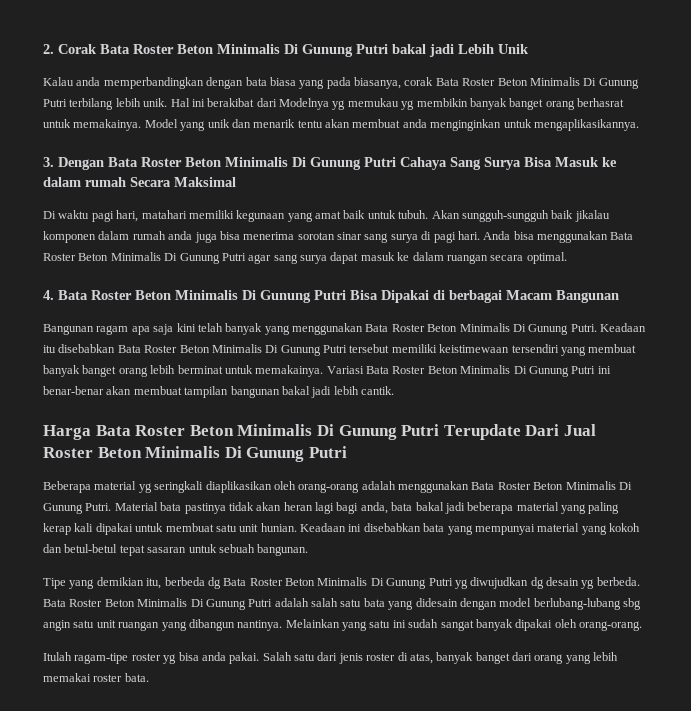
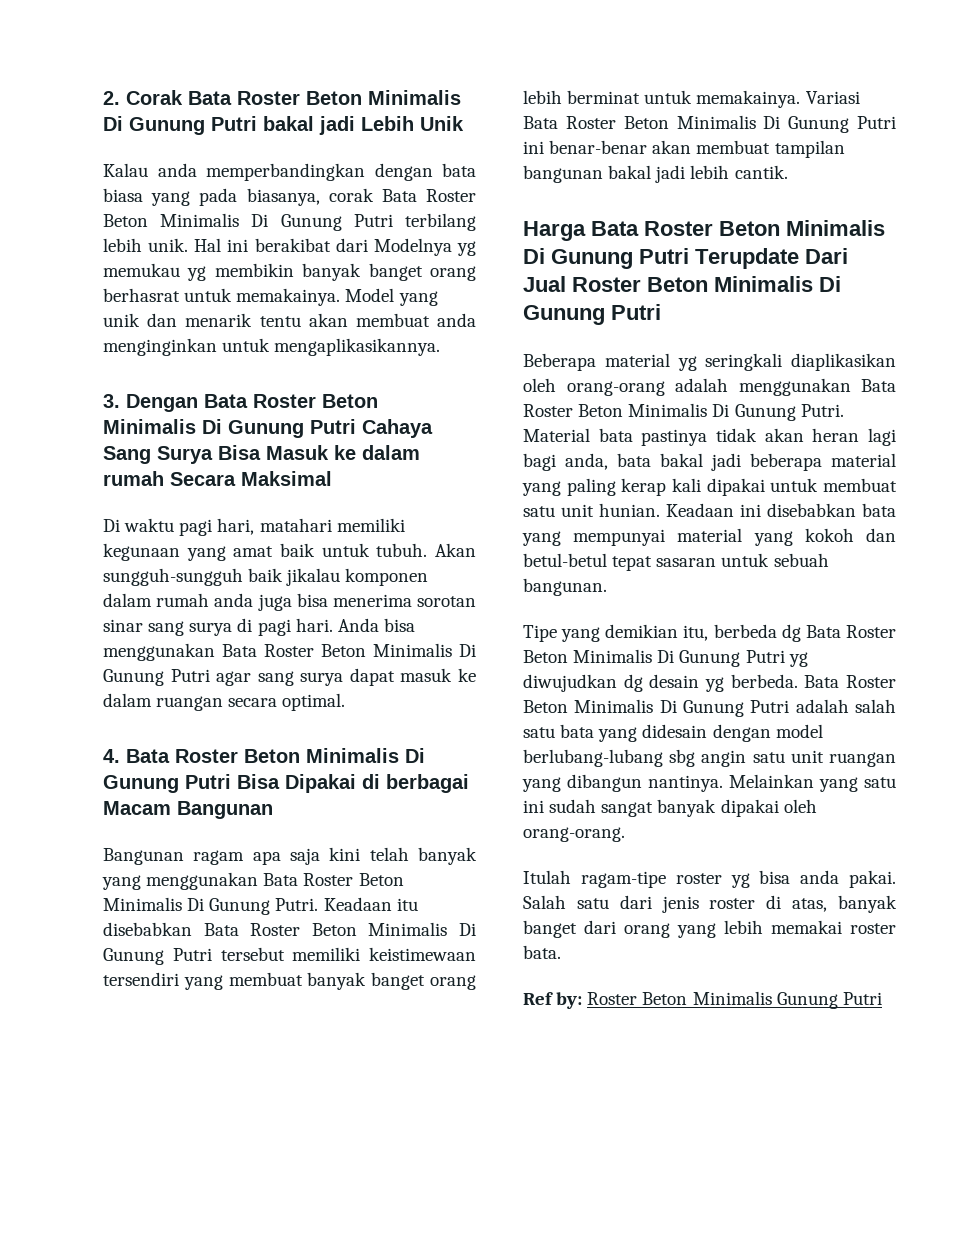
+ Ref by: Roster Beton Minimalis Gunung Putri

